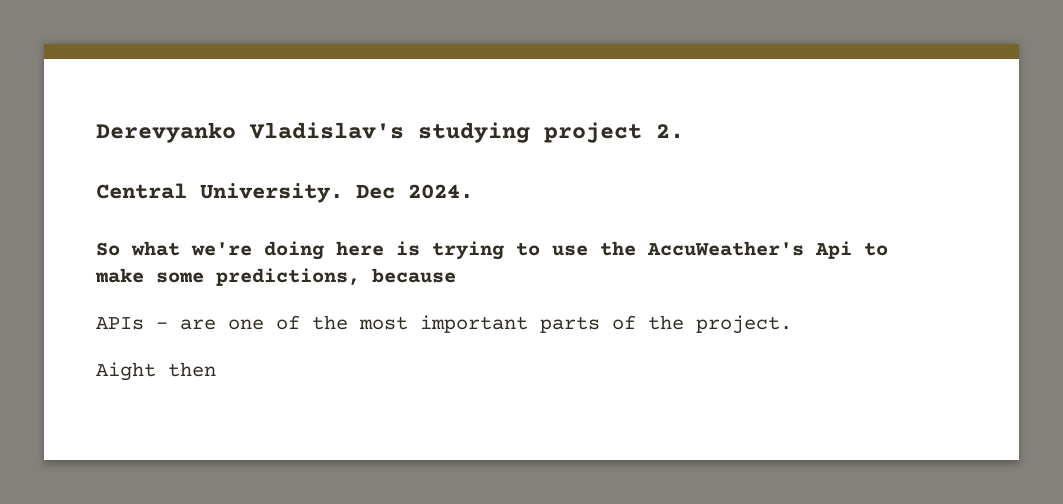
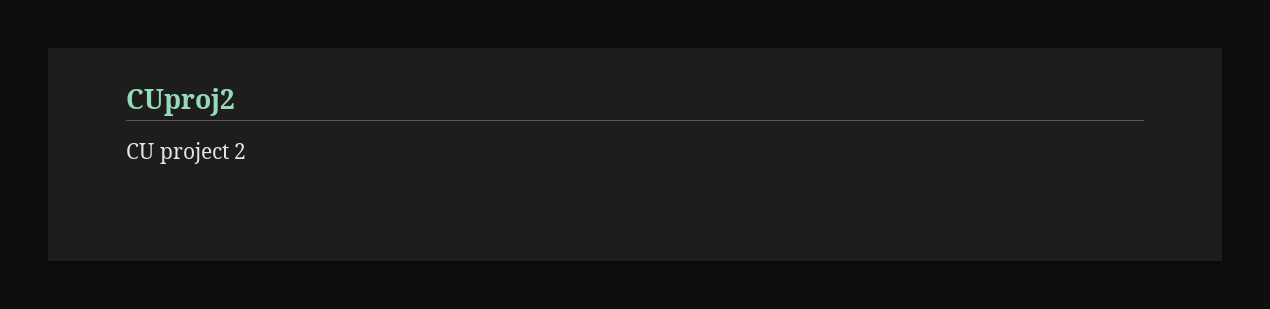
- Derevyanko Vladislav's studying project 2.
- Central University. Dec 2024.
- So what we're doing here is trying to use the AccuWeather's Api to make some predictions, because
- APIs - are one of the most important parts of the project.
- Aight then
+ CUproj2
+ CU project 2

